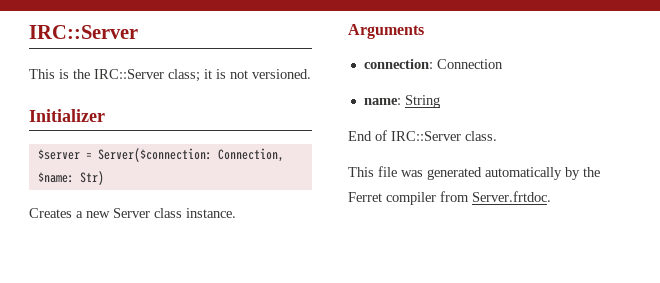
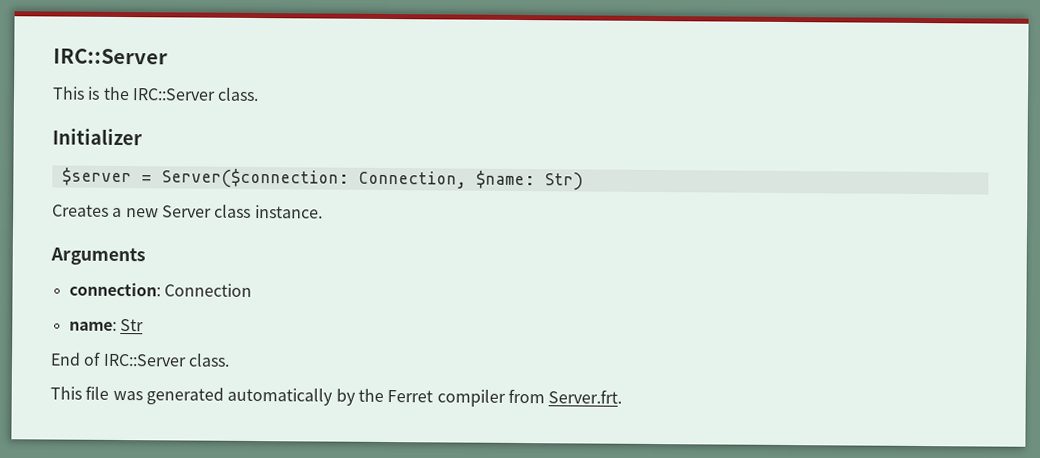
- This is the IRC::Server class; it is not versioned.
+ This is the IRC::Server class.
- name: String
+ name: Str
- This file was generated automatically by the Ferret compiler from Server.frtdoc.
+ This file was generated automatically by the Ferret compiler from Server.frt.

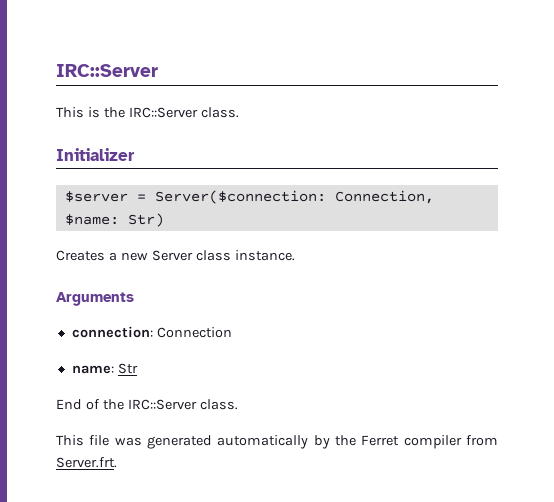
- End of IRC::Server class.
+ End of the IRC::Server class.

